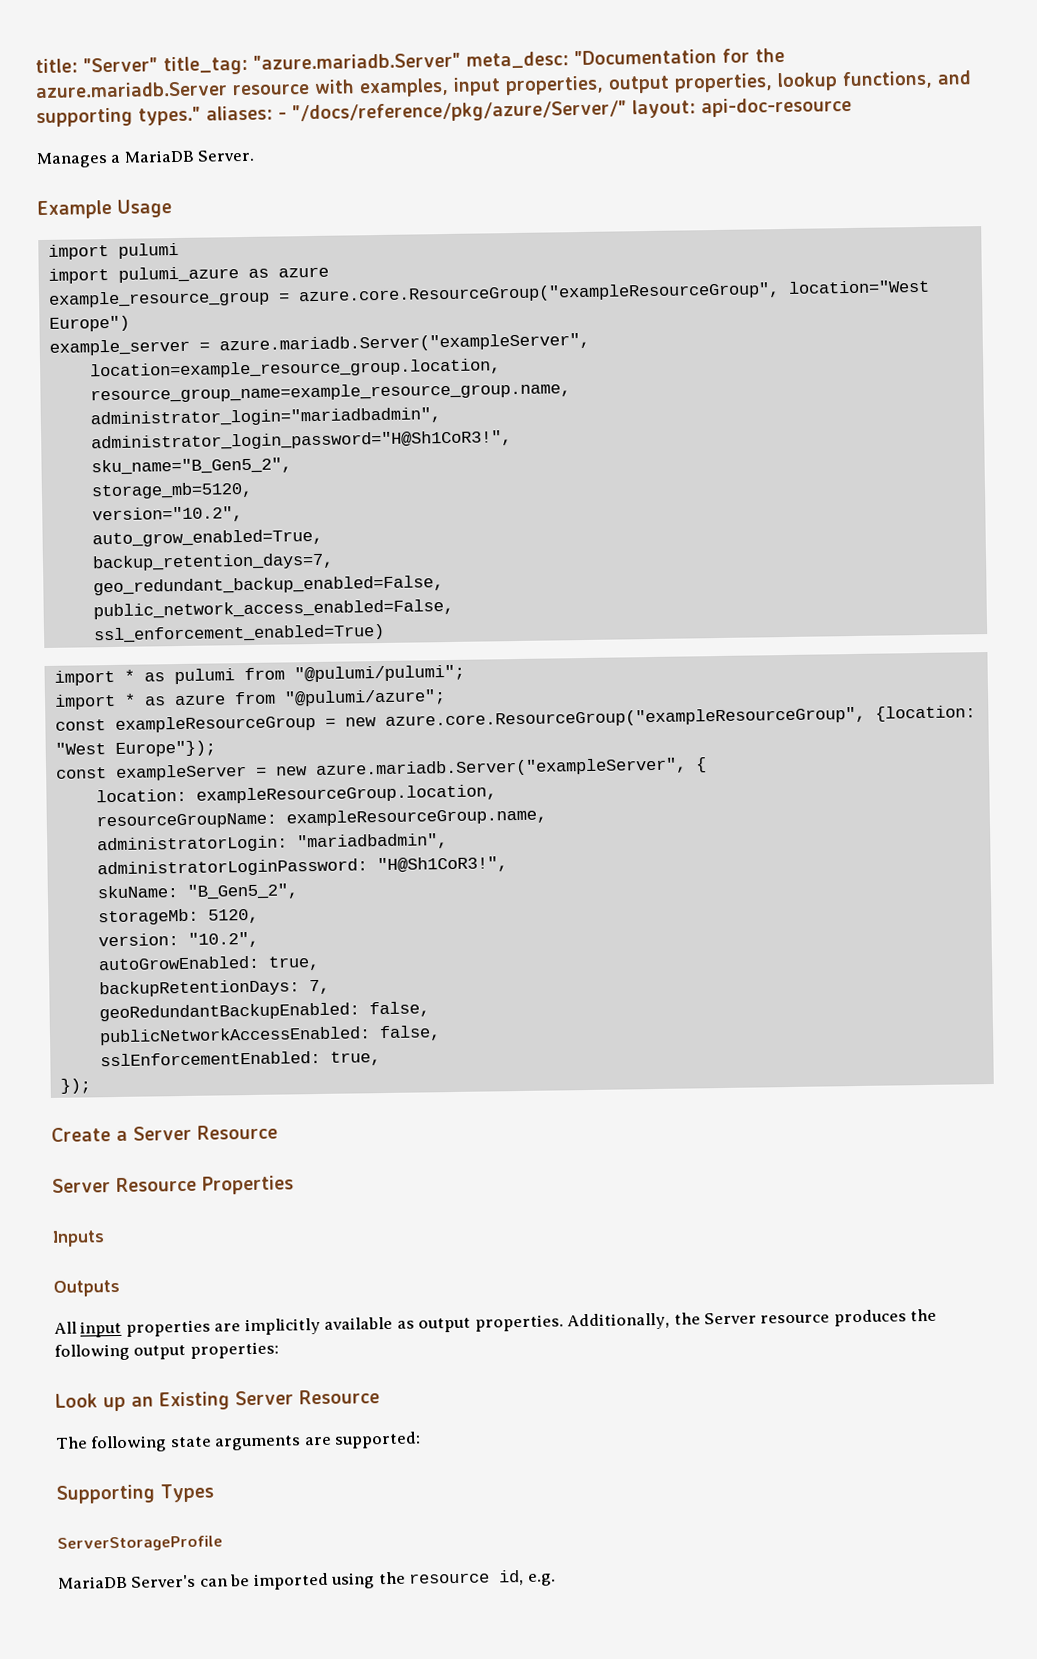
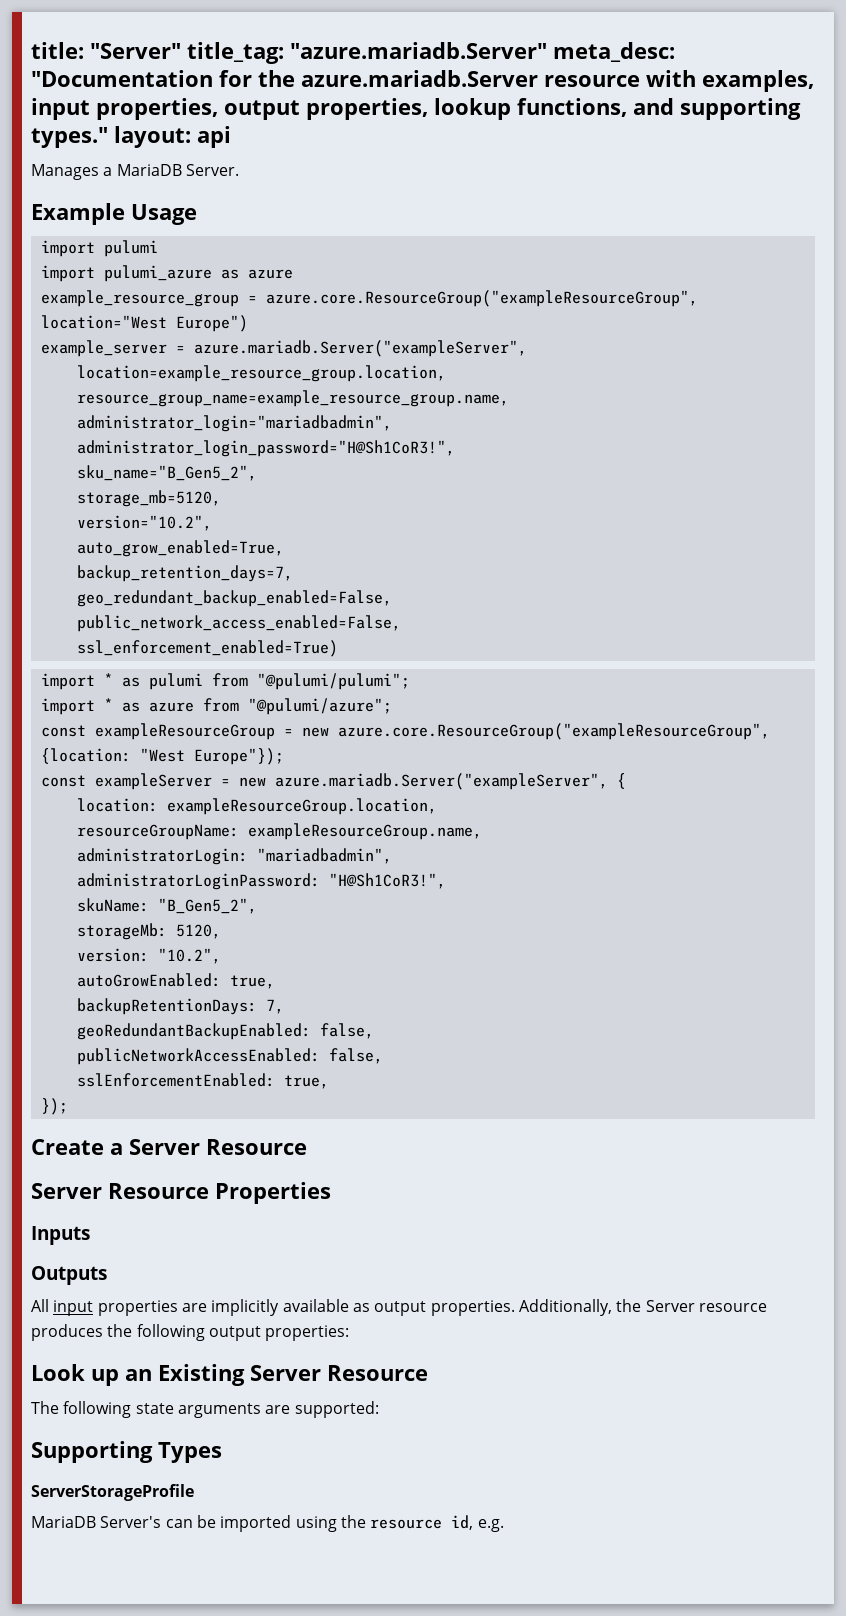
- title: "Server" title_tag: "azure.mariadb.Server" meta_desc: "Documentation for the azure.mariadb.Server resource with examples, input properties, output properties, lookup functions, and supporting types." aliases: - "/docs/reference/pkg/azure/Server/" layout: api-doc-resource
+ title: "Server" title_tag: "azure.mariadb.Server" meta_desc: "Documentation for the azure.mariadb.Server resource with examples, input properties, output properties, lookup functions, and supporting types." layout: api

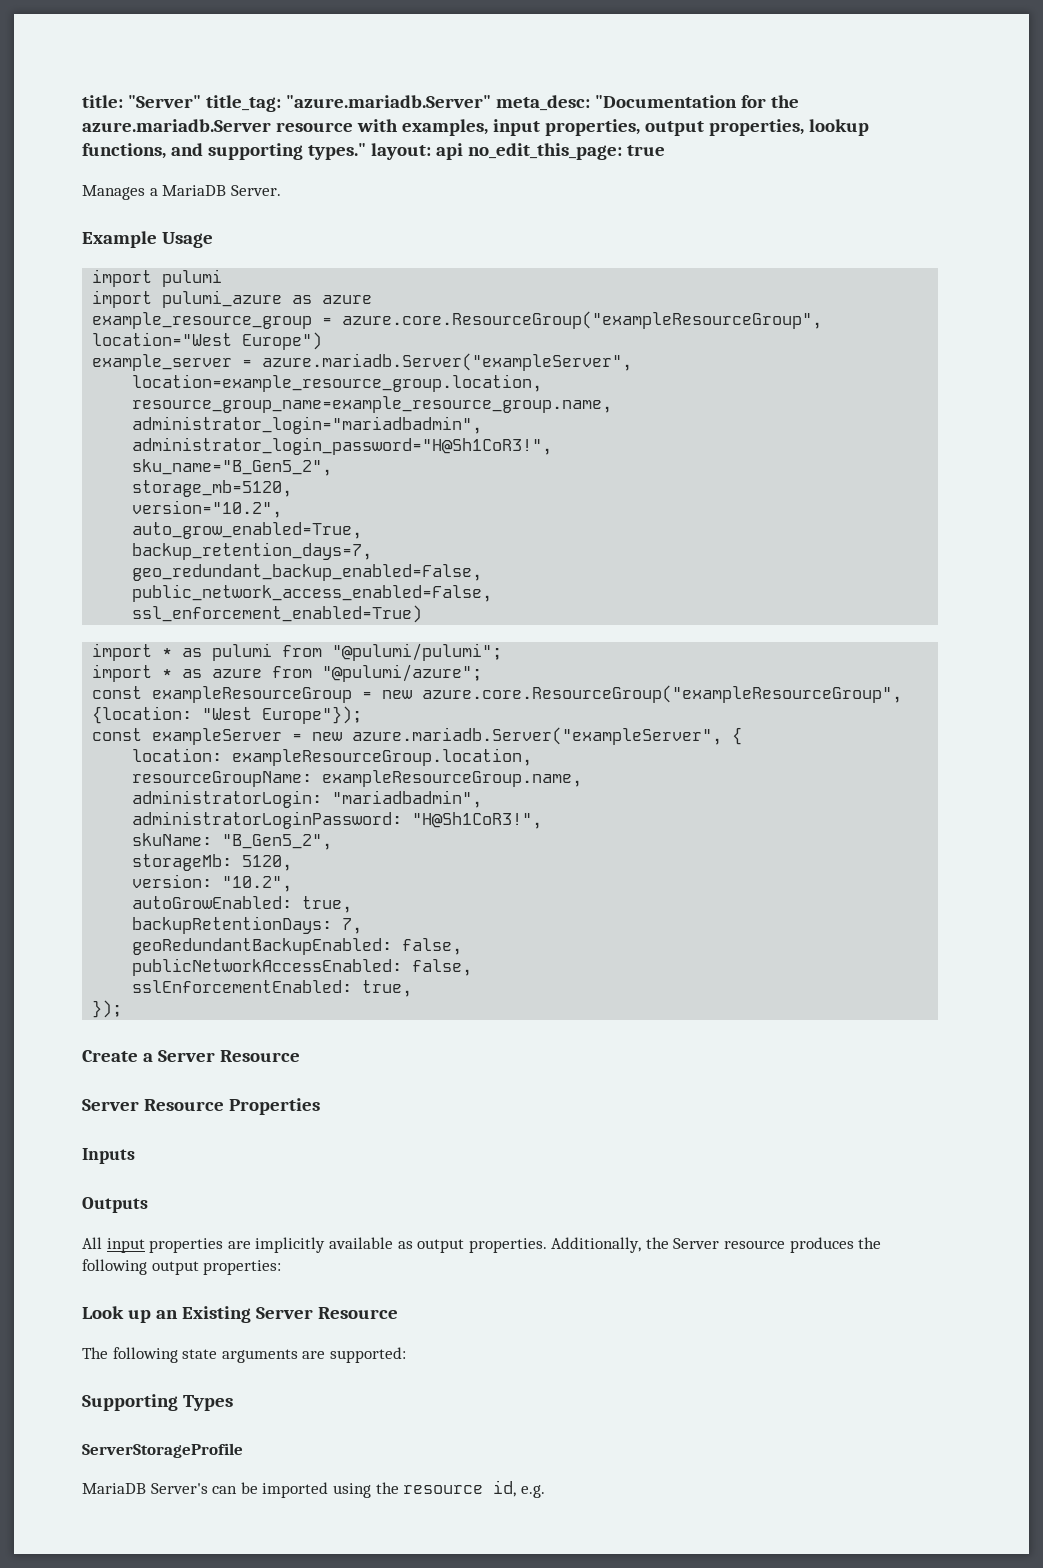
- title: "Server" title_tag: "azure.mariadb.Server" meta_desc: "Documentation for the azure.mariadb.Server resource with examples, input properties, output properties, lookup functions, and supporting types." layout: api
+ title: "Server" title_tag: "azure.mariadb.Server" meta_desc: "Documentation for the azure.mariadb.Server resource with examples, input properties, output properties, lookup functions, and supporting types." layout: api no_edit_this_page: true

